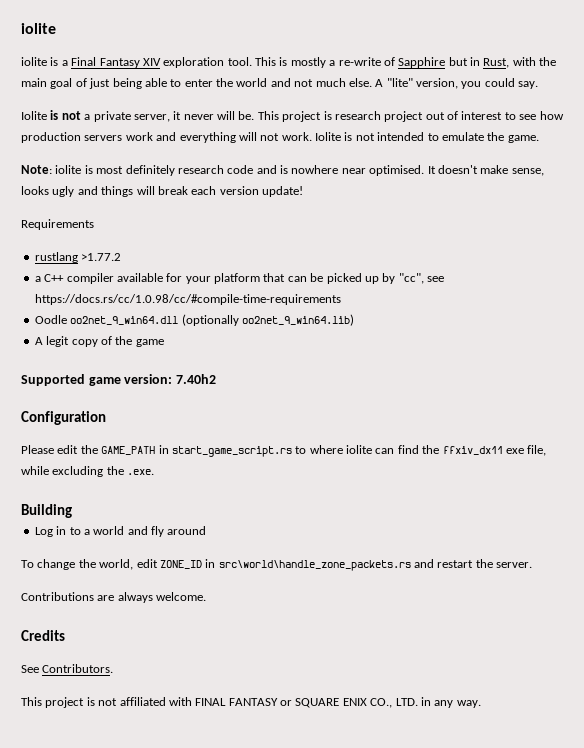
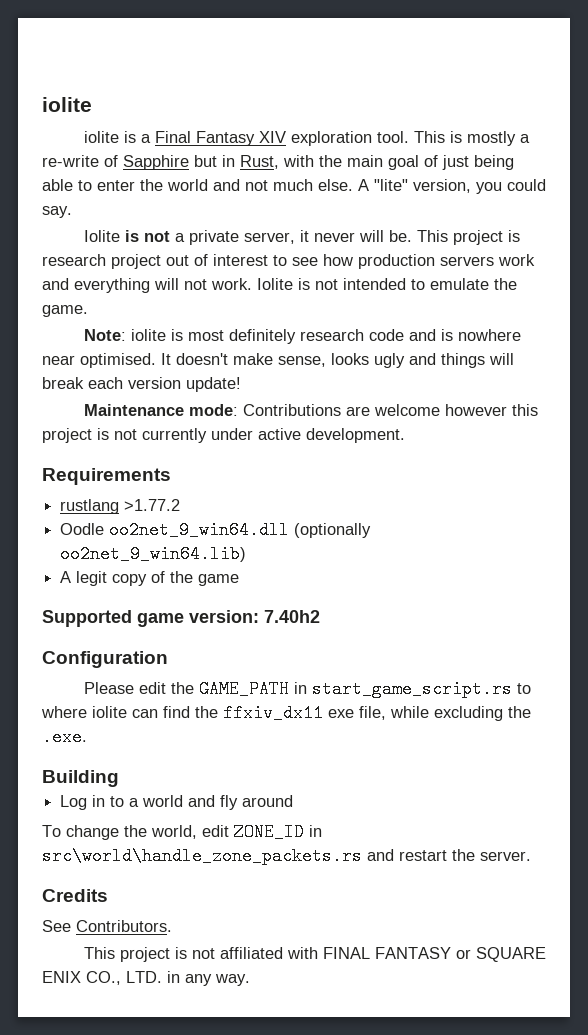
+ Maintenance mode: Contributions are welcome however this project is not currently under active development.
  Requirements
  rustlang >1.77.2
- a C++ compiler available for your platform that can be picked up by "cc", see https://docs.rs/cc/1.0.98/cc/#compile-time-requirements
- Contributions are always welcome.

